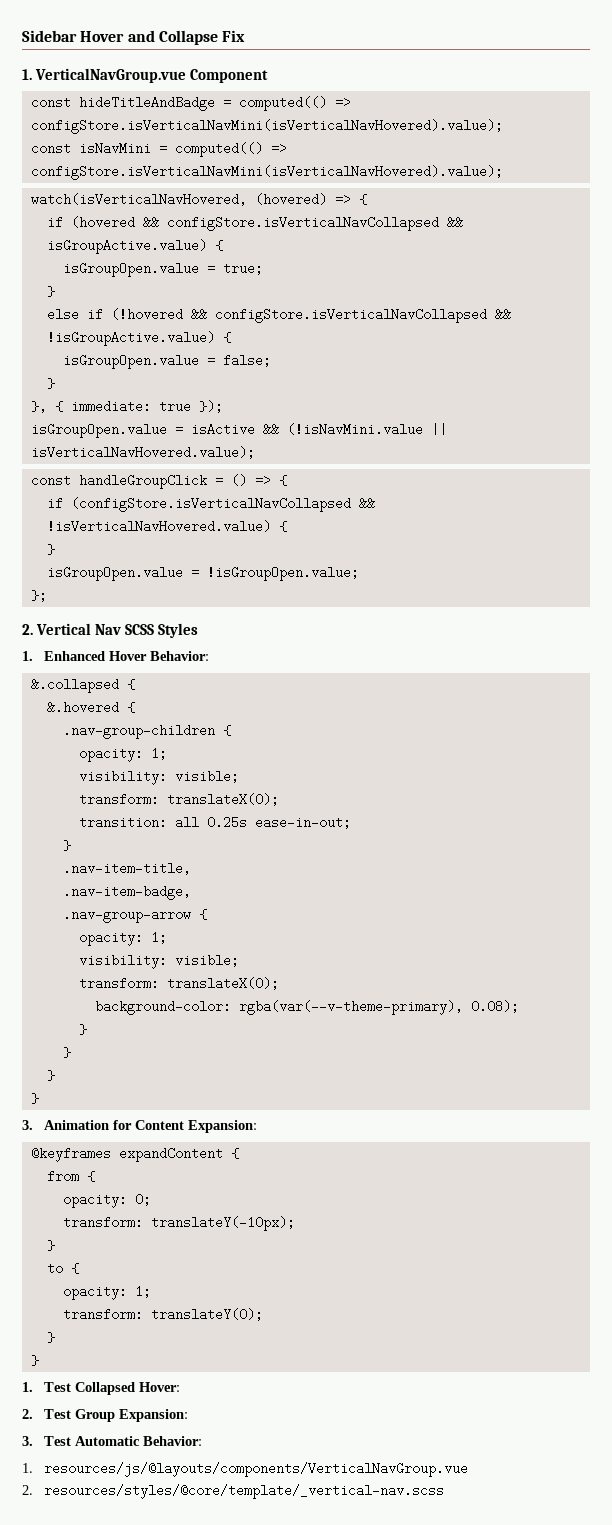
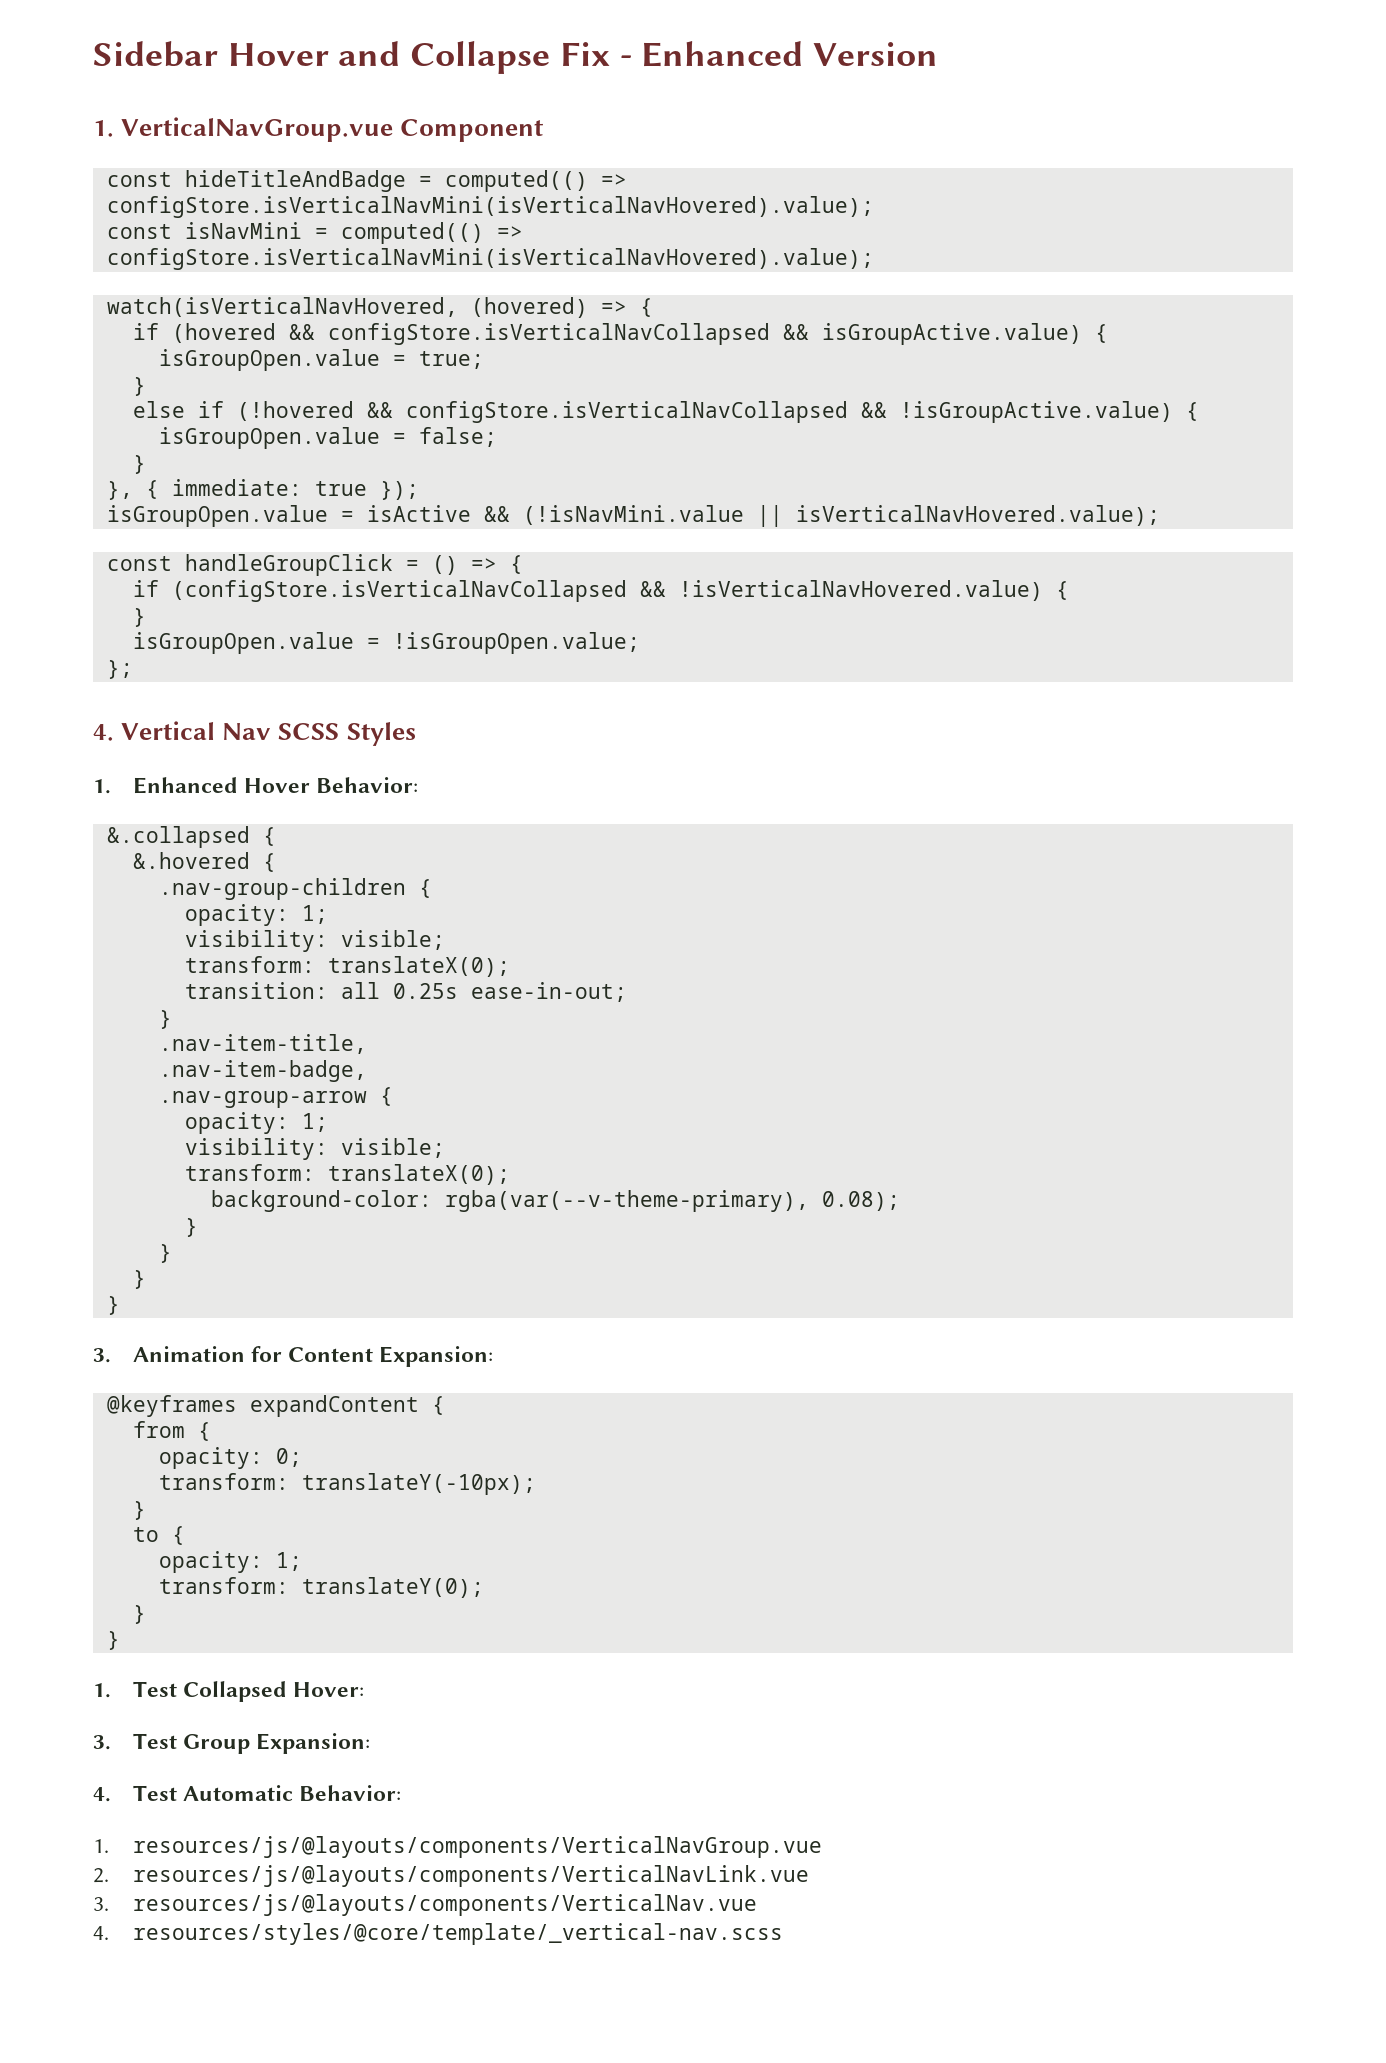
- Sidebar Hover and Collapse Fix
+ Sidebar Hover and Collapse Fix - Enhanced Version
- 2. Vertical Nav SCSS Styles
+ 4. Vertical Nav SCSS Styles
- 2. Test Group Expansion:
+ 3. Test Group Expansion:
- 3. Test Automatic Behavior:
+ 4. Test Automatic Behavior:
- 2. resources/styles/@core/template/_vertical-nav.scss
+ 2. resources/js/@layouts/components/VerticalNavLink.vue
+ 3. resources/js/@layouts/components/VerticalNav.vue
+ 4. resources/styles/@core/template/_vertical-nav.scss

